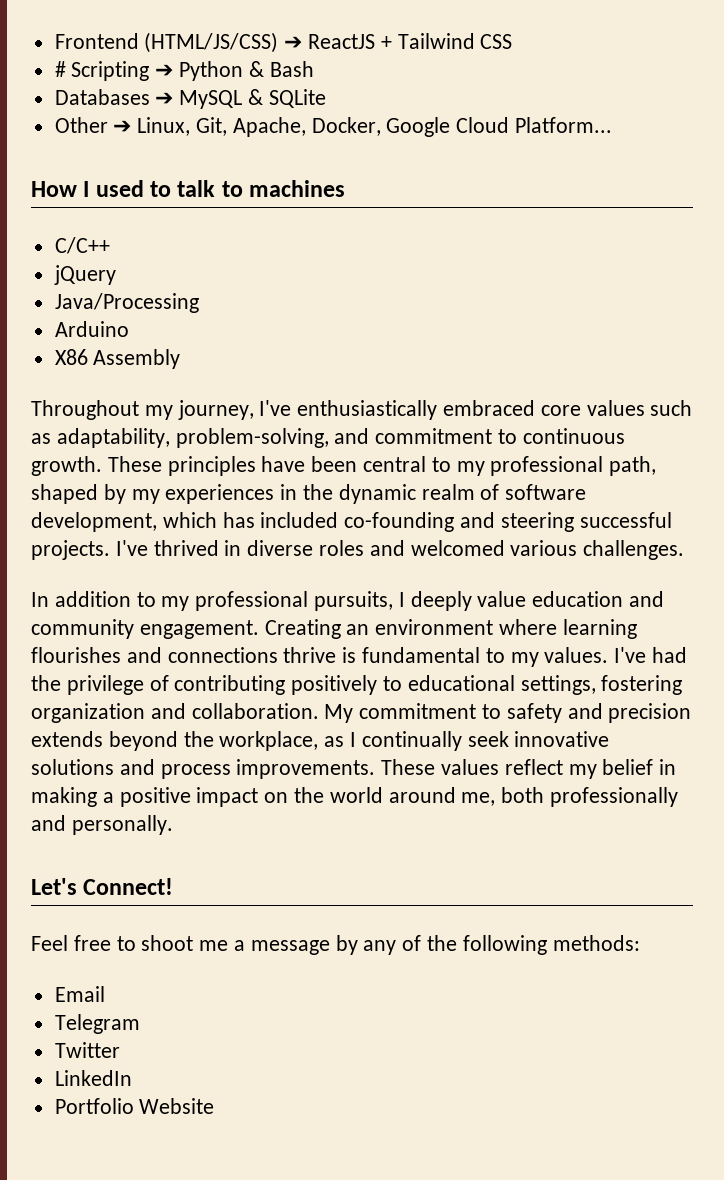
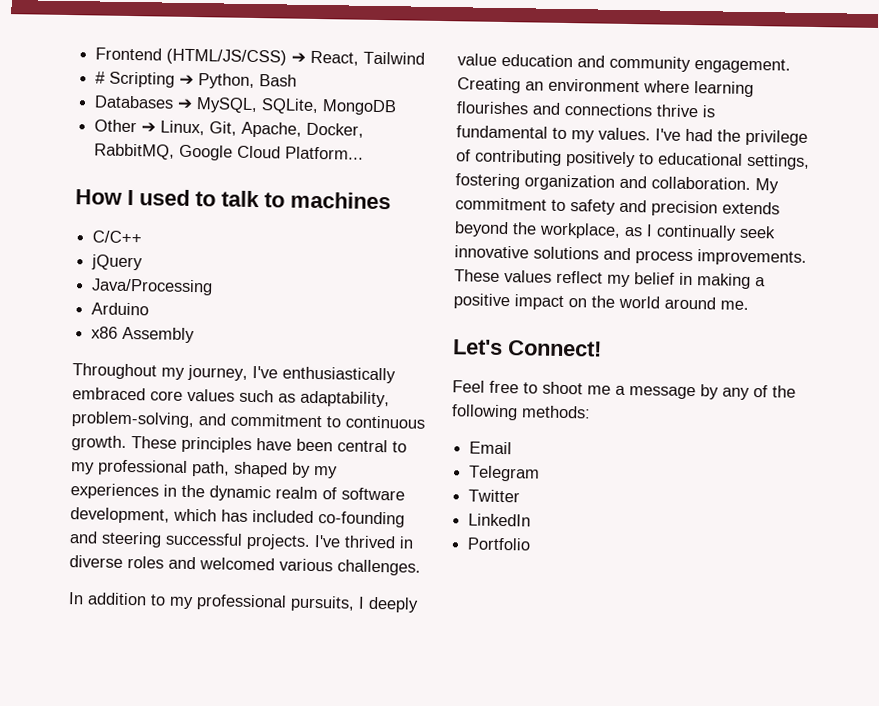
- Frontend (HTML/JS/CSS) ➔ ReactJS + Tailwind CSS
+ Frontend (HTML/JS/CSS) ➔ React, Tailwind
- # Scripting ➔ Python & Bash
+ # Scripting ➔ Python, Bash
- Databases ➔ MySQL & SQLite
+ Databases ➔ MySQL, SQLite, MongoDB
- Other ➔ Linux, Git, Apache, Docker, Google Cloud Platform...
+ Other ➔ Linux, Git, Apache, Docker, RabbitMQ, Google Cloud Platform...
- X86 Assembly
+ x86 Assembly
- These values reflect my belief in making a positive impact on the world around me, both professionally and personally.
+ These values reflect my belief in making a positive impact on the world around me.
- Portfolio Website
+ Portfolio

